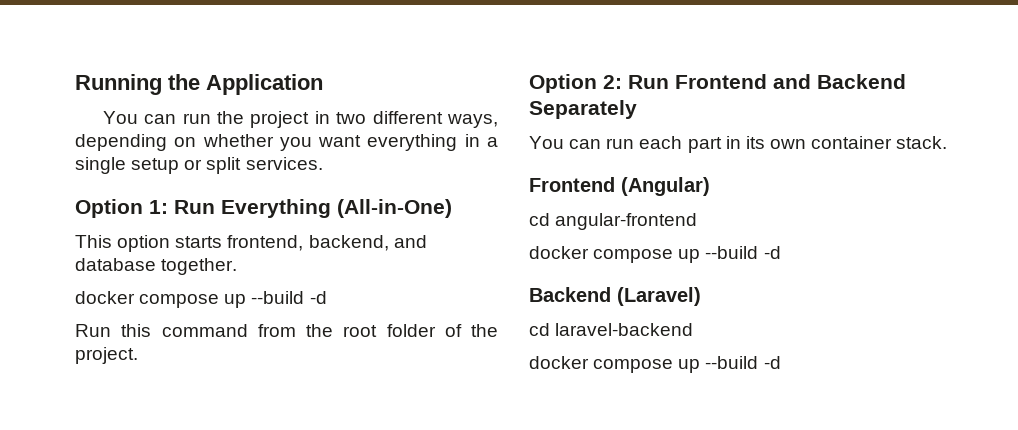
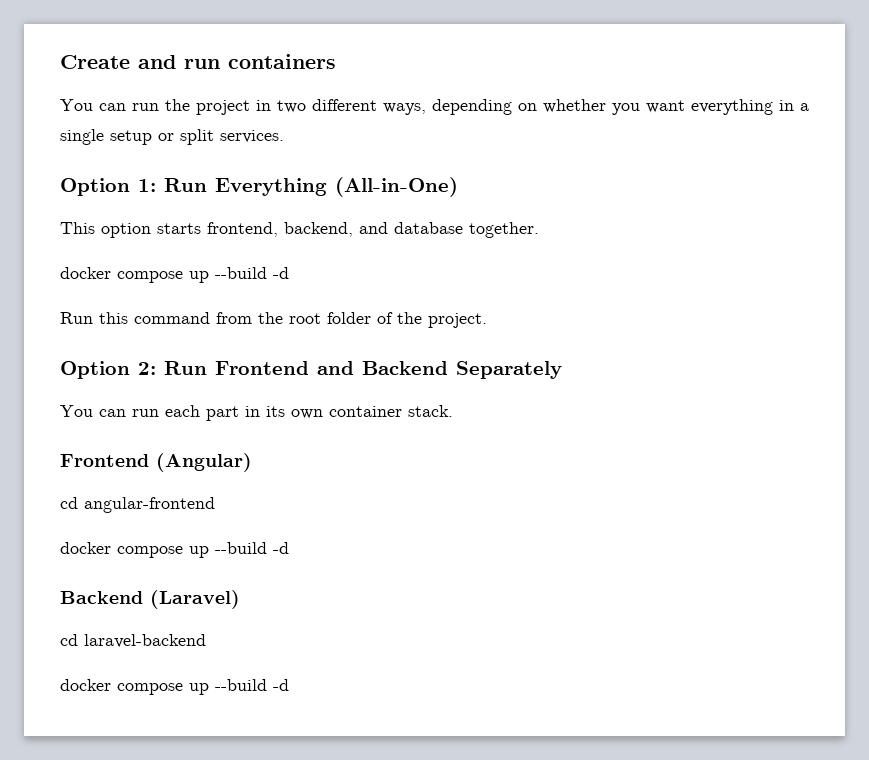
- Running the Application
+ Create and run containers

